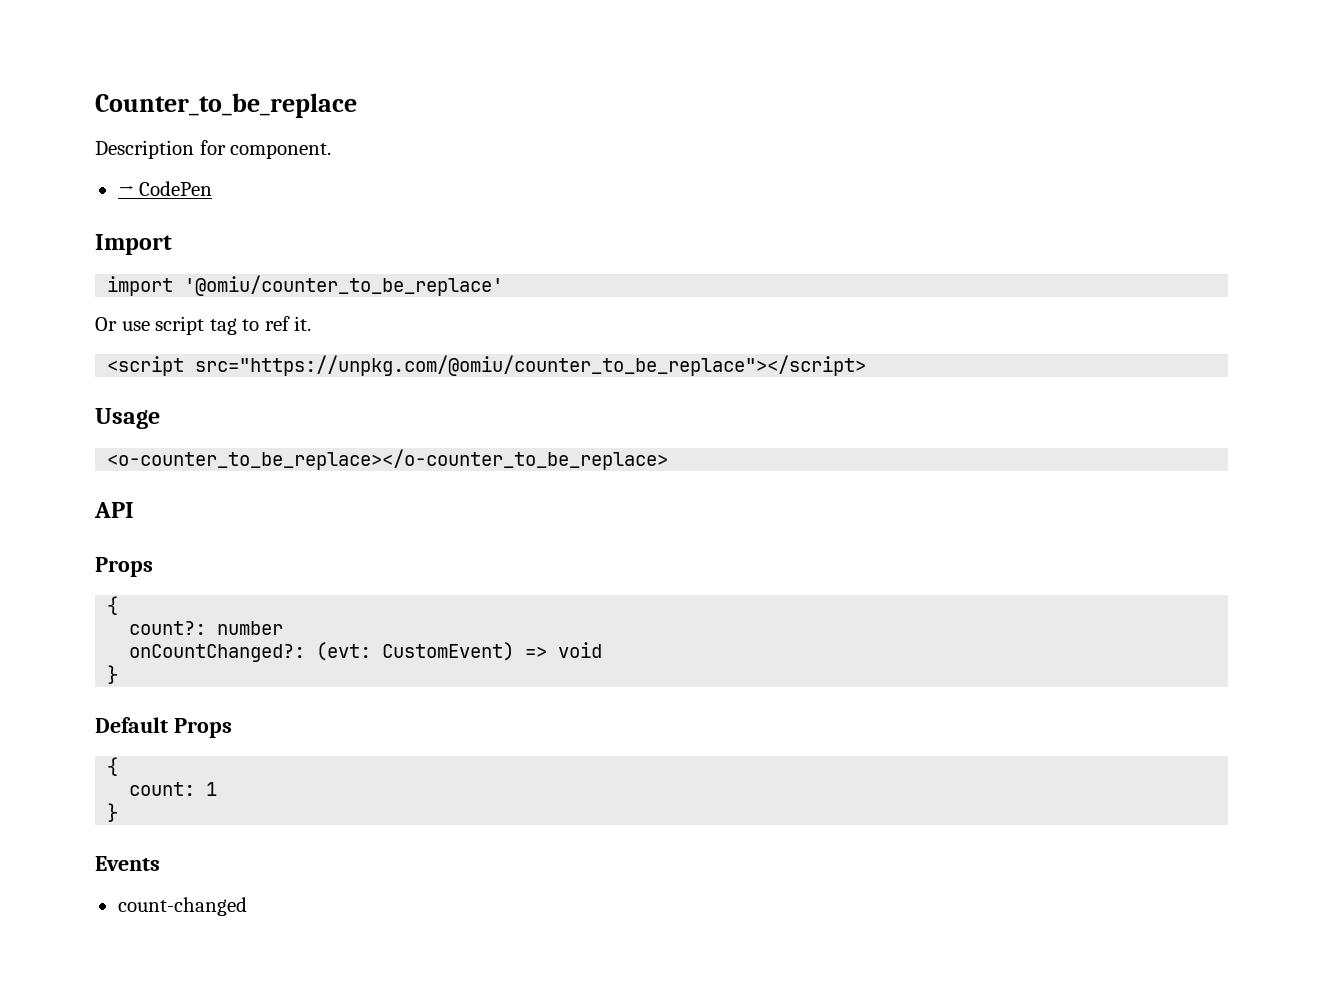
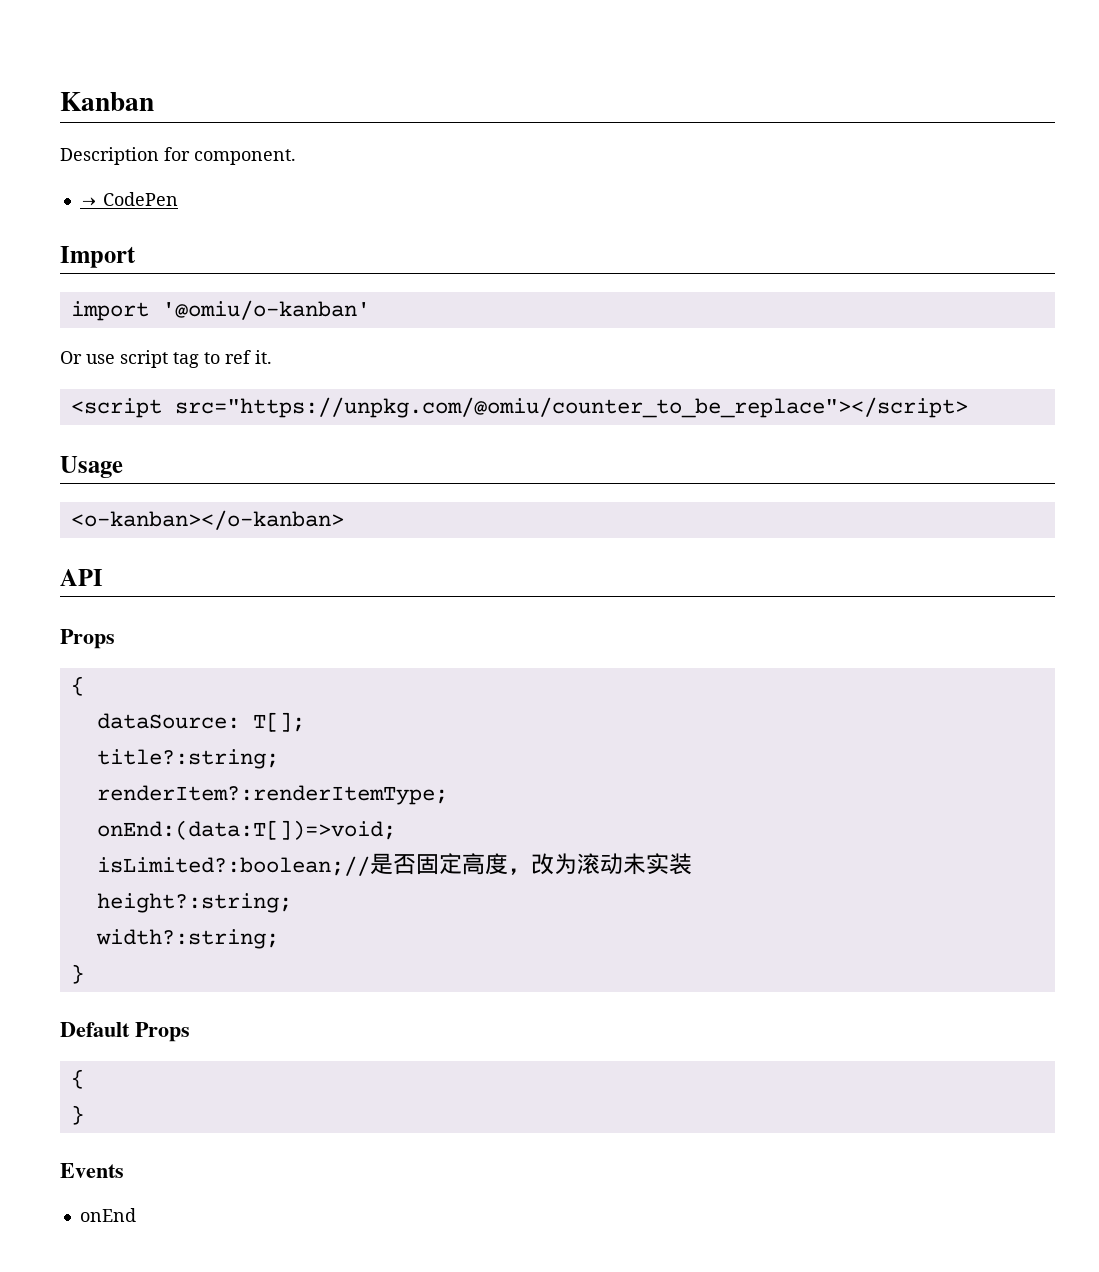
- Counter_to_be_replace
+ Kanban
- import '@omiu/counter_to_be_replace'
+ import '@omiu/o-kanban'
- <o-counter_to_be_replace></o-counter_to_be_replace>
+ <o-kanban></o-kanban>
- count?: number
- onCountChanged?: (evt: CustomEvent) => void
+ dataSource: T[];
+ title?:string;
+ renderItem?:renderItemType;
+ onEnd:(data:T[])=>void;
+ isLimited?:boolean;//是否固定高度，改为滚动未实装
+ height?:string;
+ width?:string;
- count: 1
- count-changed
+ onEnd

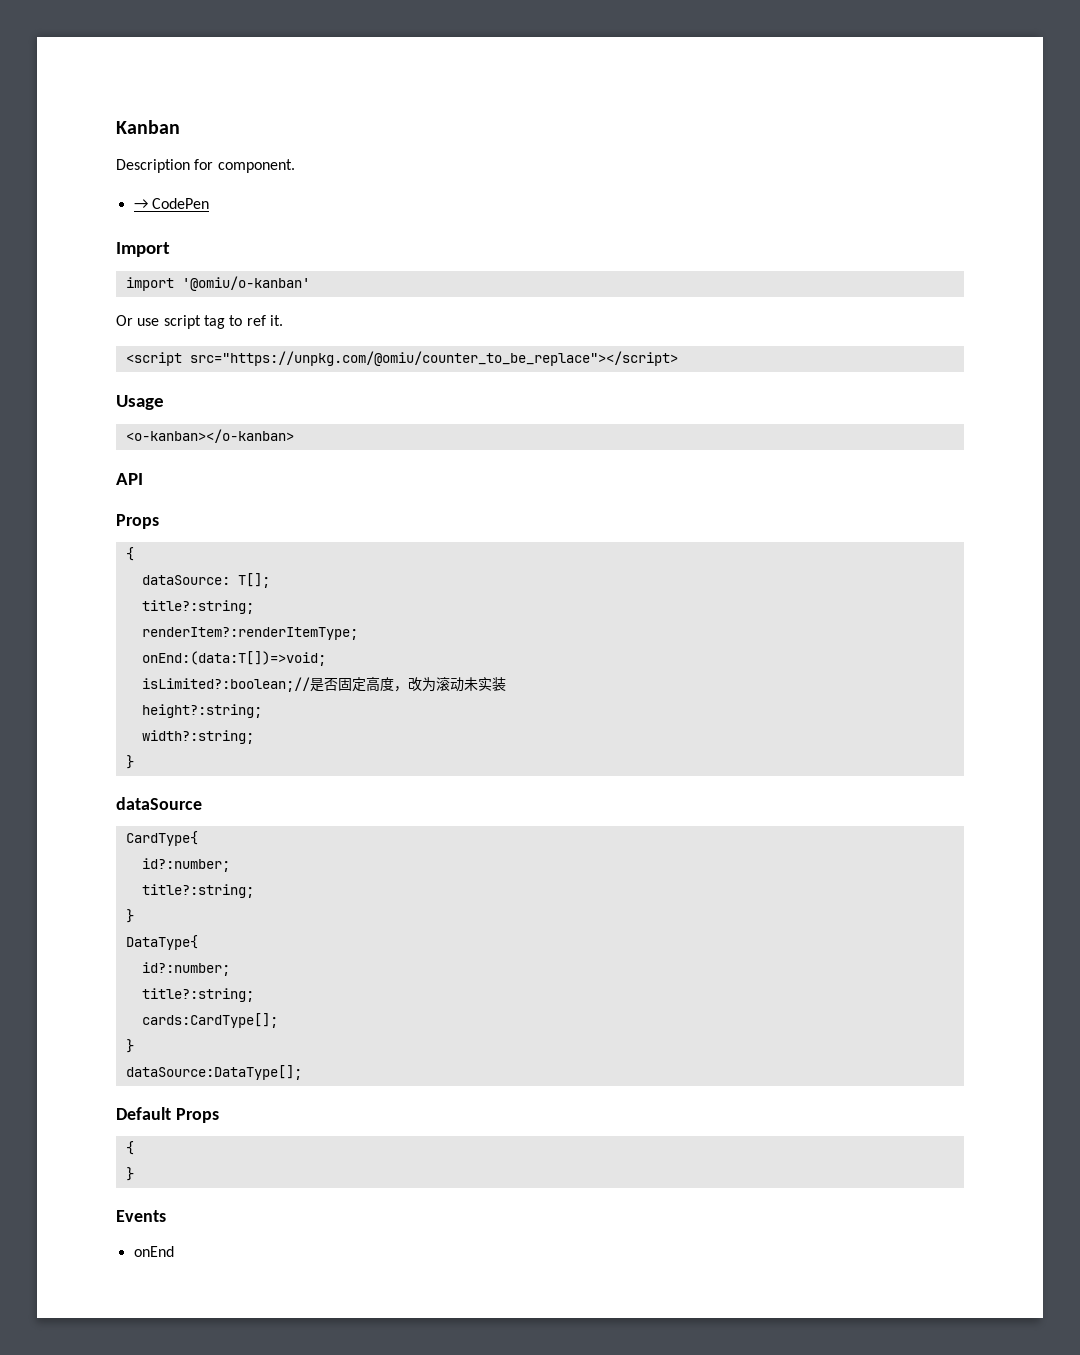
+ dataSource
+ CardType{
+ id?:number;
+ title?:string;
+ }
+ DataType{
+ id?:number;
+ title?:string;
+ cards:CardType[];
+ }
+ dataSource:DataType[];

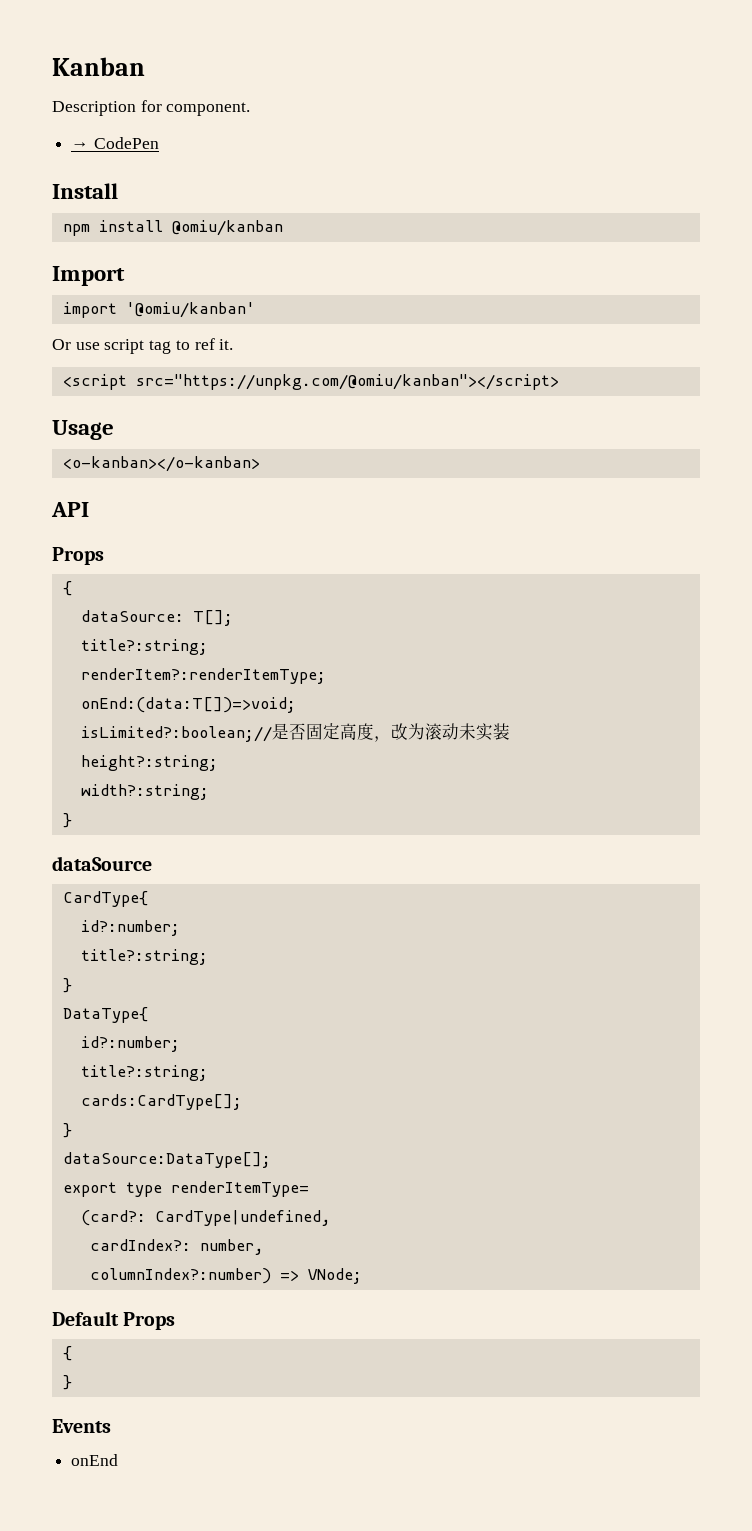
+ Install
+ npm install @omiu/kanban
- import '@omiu/o-kanban'
+ import '@omiu/kanban'
- <script src="https://unpkg.com/@omiu/counter_to_be_replace"></script>
+ <script src="https://unpkg.com/@omiu/kanban"></script>
+ export type renderItemType=
+ (card?: CardType|undefined,
+ cardIndex?: number,
+ columnIndex?:number) => VNode;

